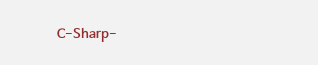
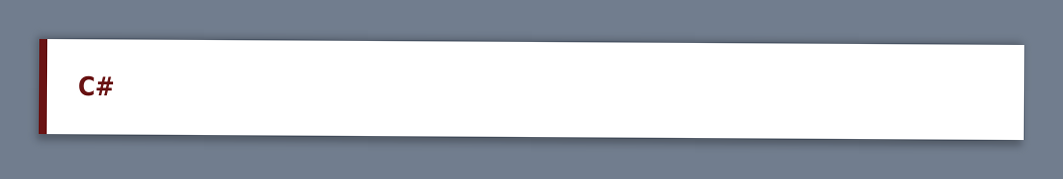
- C-Sharp-
+ C#

